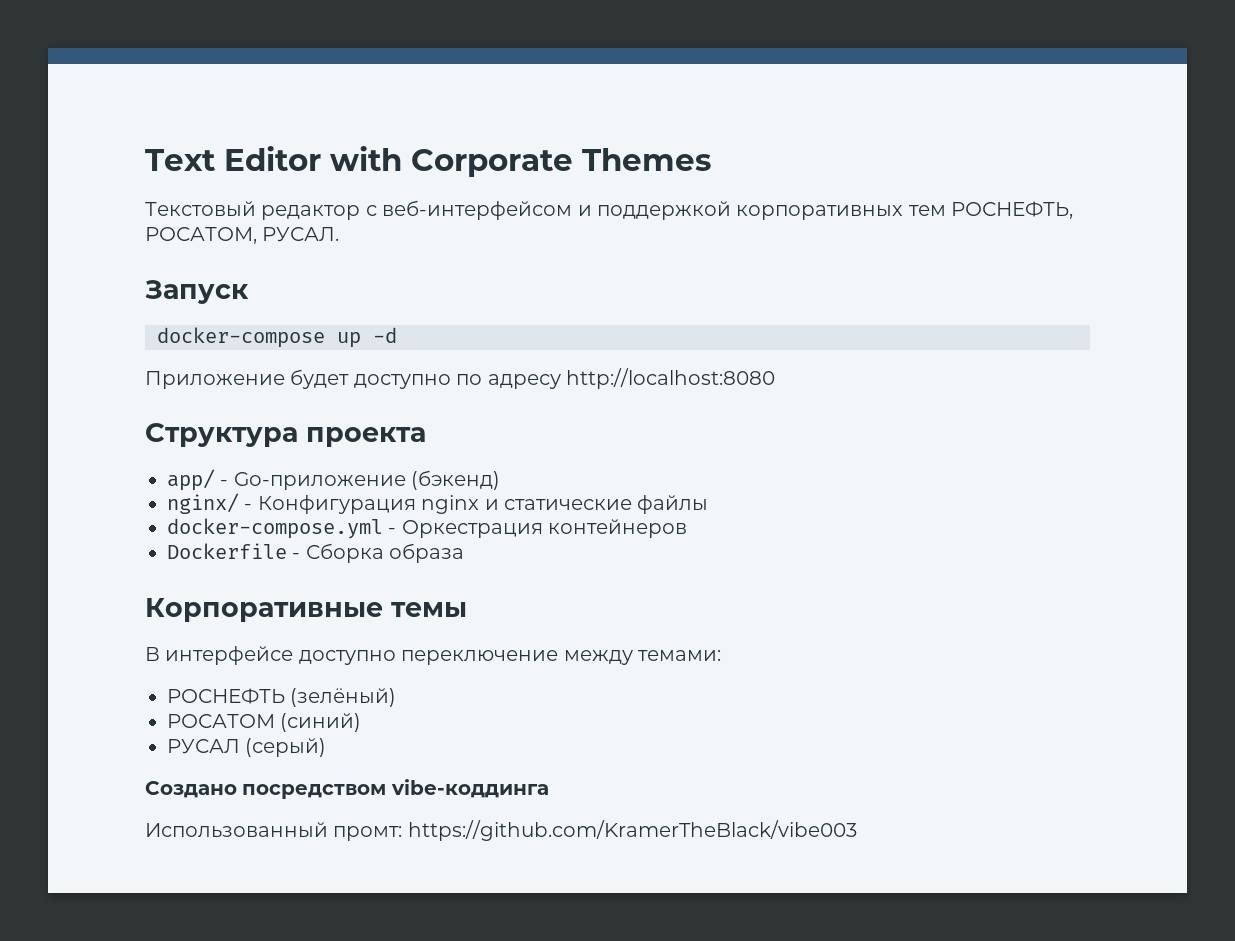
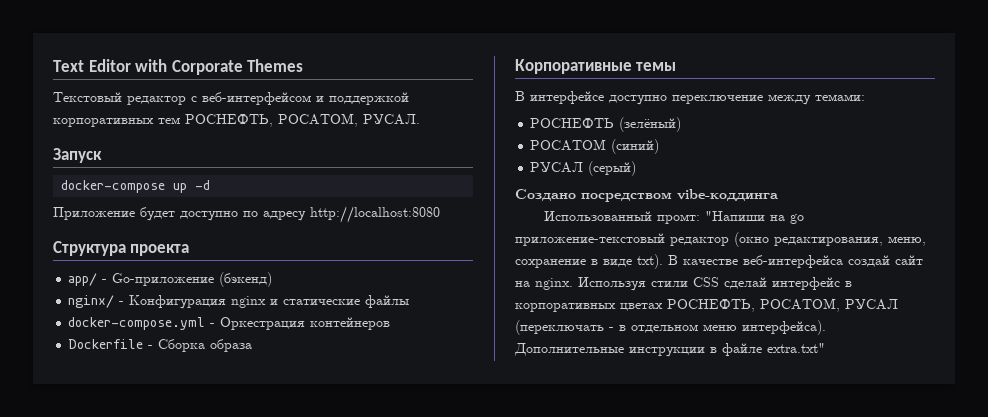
- Использованный промт: https://github.com/KramerTheBlack/vibe003
+ Использованный промт: "Напиши на go приложение-текстовый редактор (окно редактирования, меню, сохранение в виде txt). В качестве веб-интерфейса создай сайт на nginx. Используя стили CSS сделай интерфейс в корпоративных цветах РОСНЕФТЬ, РОСАТОМ, РУСАЛ (переключать - в отдельном меню интерфейса). Дополнительные инструкции в файле extra.txt"

